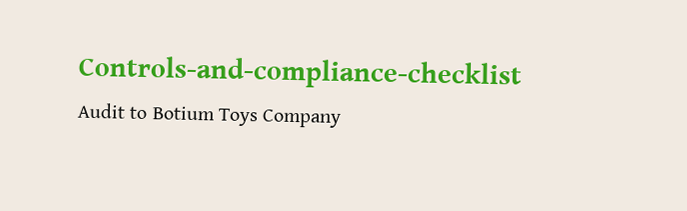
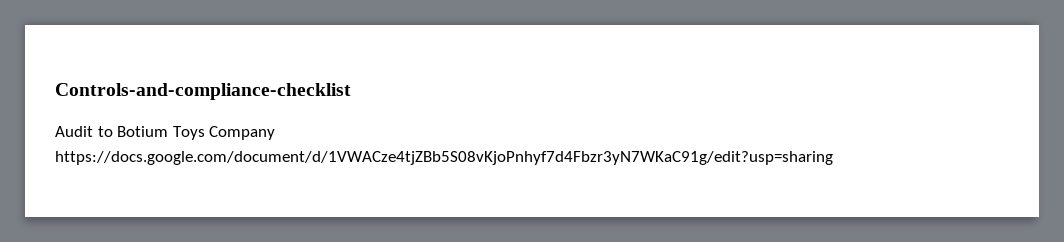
- Audit to Botium Toys Company
+ Audit to Botium Toys Company https://docs.google.com/document/d/1VWACze4tjZBb5S08vKjoPnhyf7d4Fbzr3yN7WKaC91g/edit?usp=sharing

